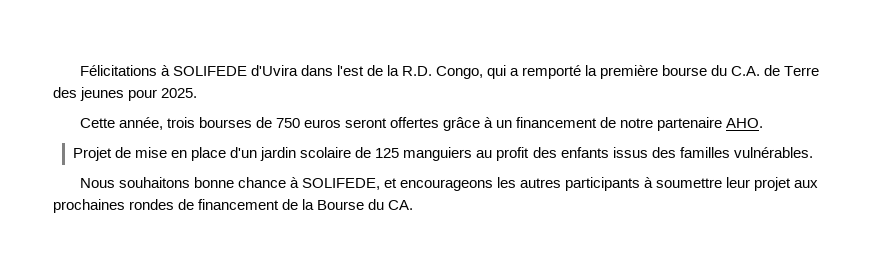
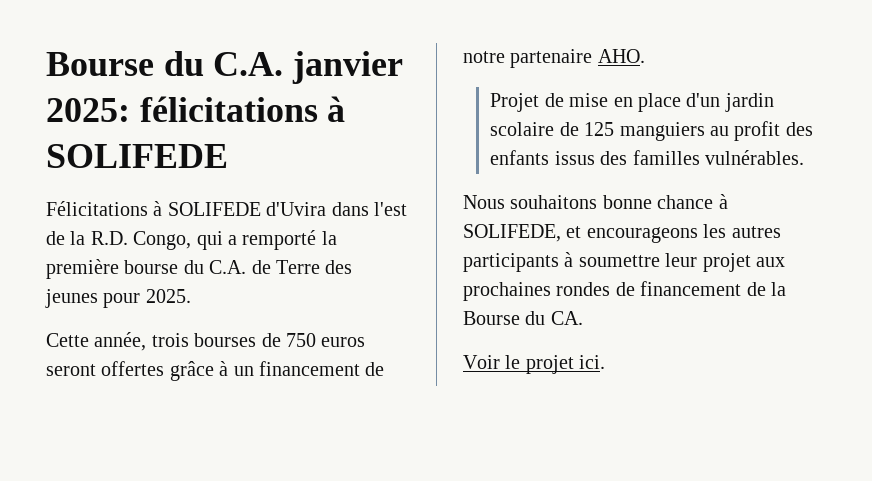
+ Bourse du C.A. janvier 2025: félicitations à SOLIFEDE
+ Voir le projet ici.

